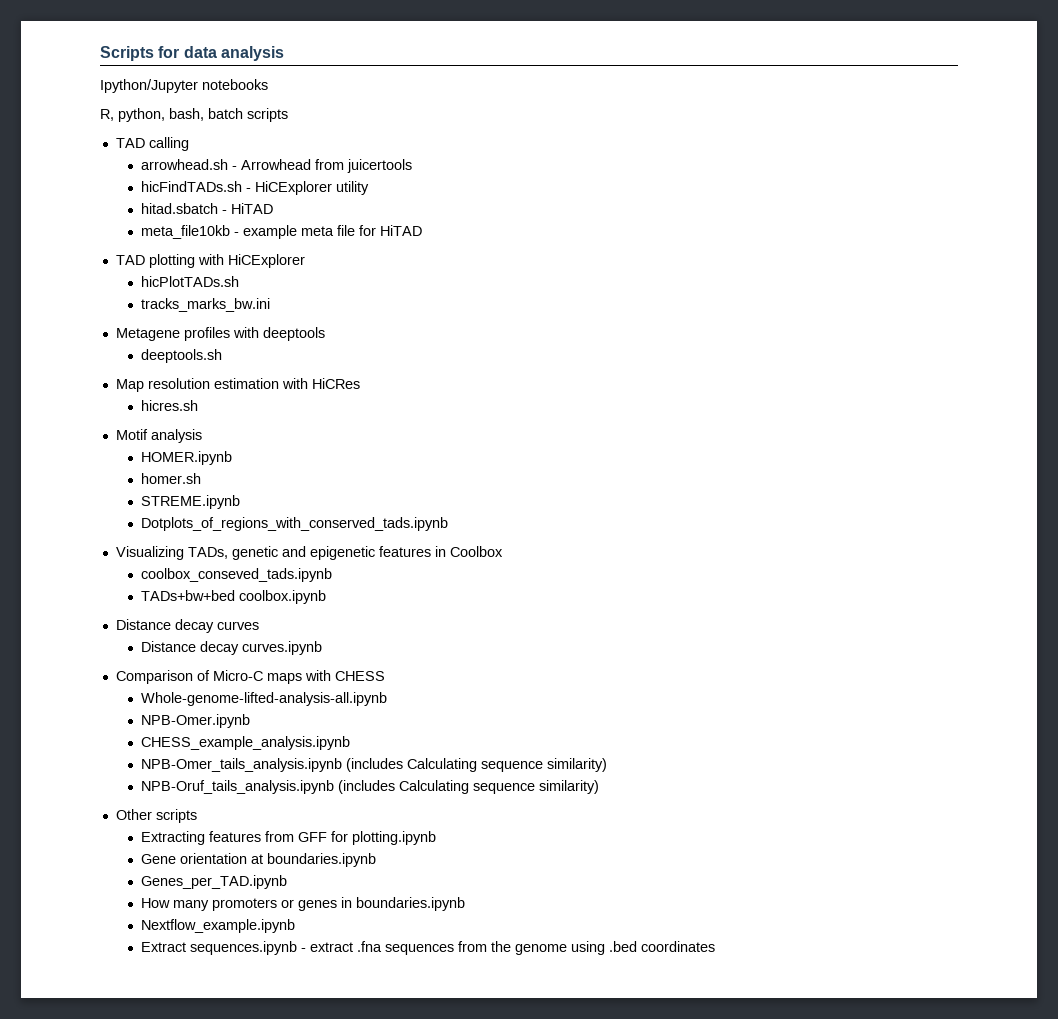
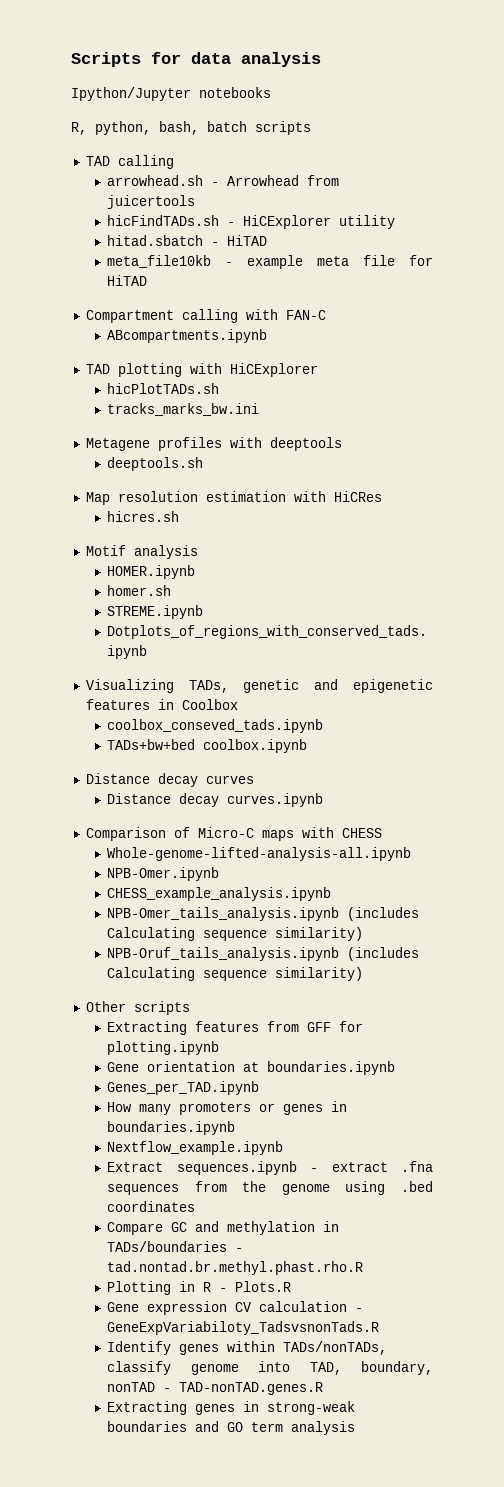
+ Compartment calling with FAN-C
+ ABcompartments.ipynb
+ Compare GC and methylation in TADs/boundaries - tad.nontad.br.methyl.phast.rho.R
+ Plotting in R - Plots.R
+ Gene expression CV calculation - GeneExpVariabiloty_TadsvsnonTads.R
+ Identify genes within TADs/nonTADs, classify genome into TAD, boundary, nonTAD - TAD-nonTAD.genes.R
+ Extracting genes in strong-weak boundaries and GO term analysis

